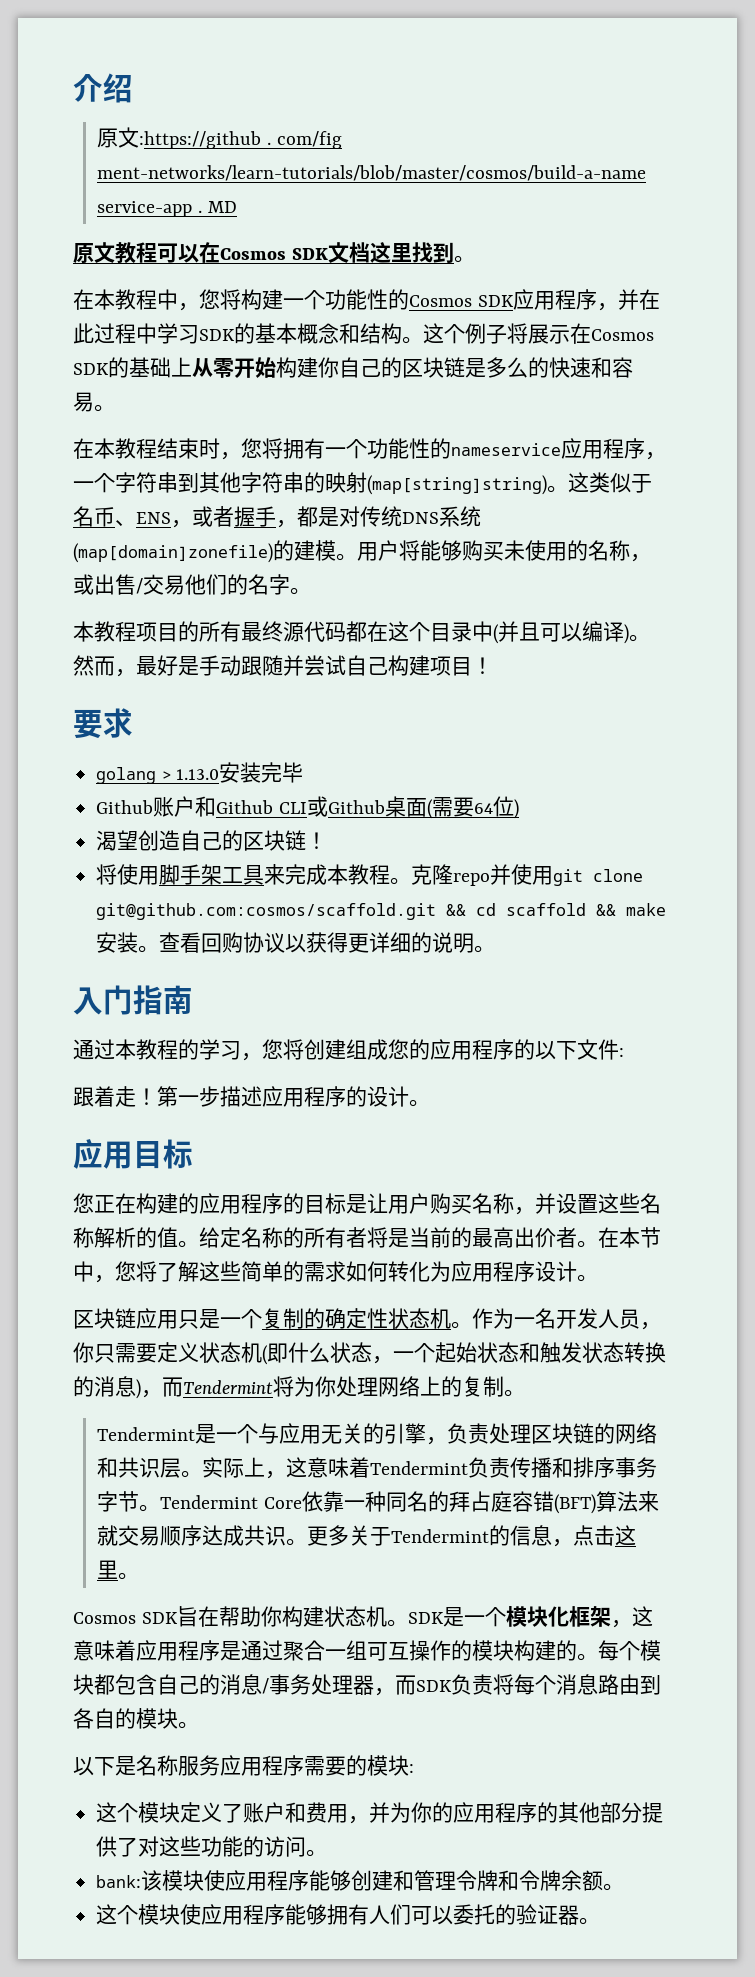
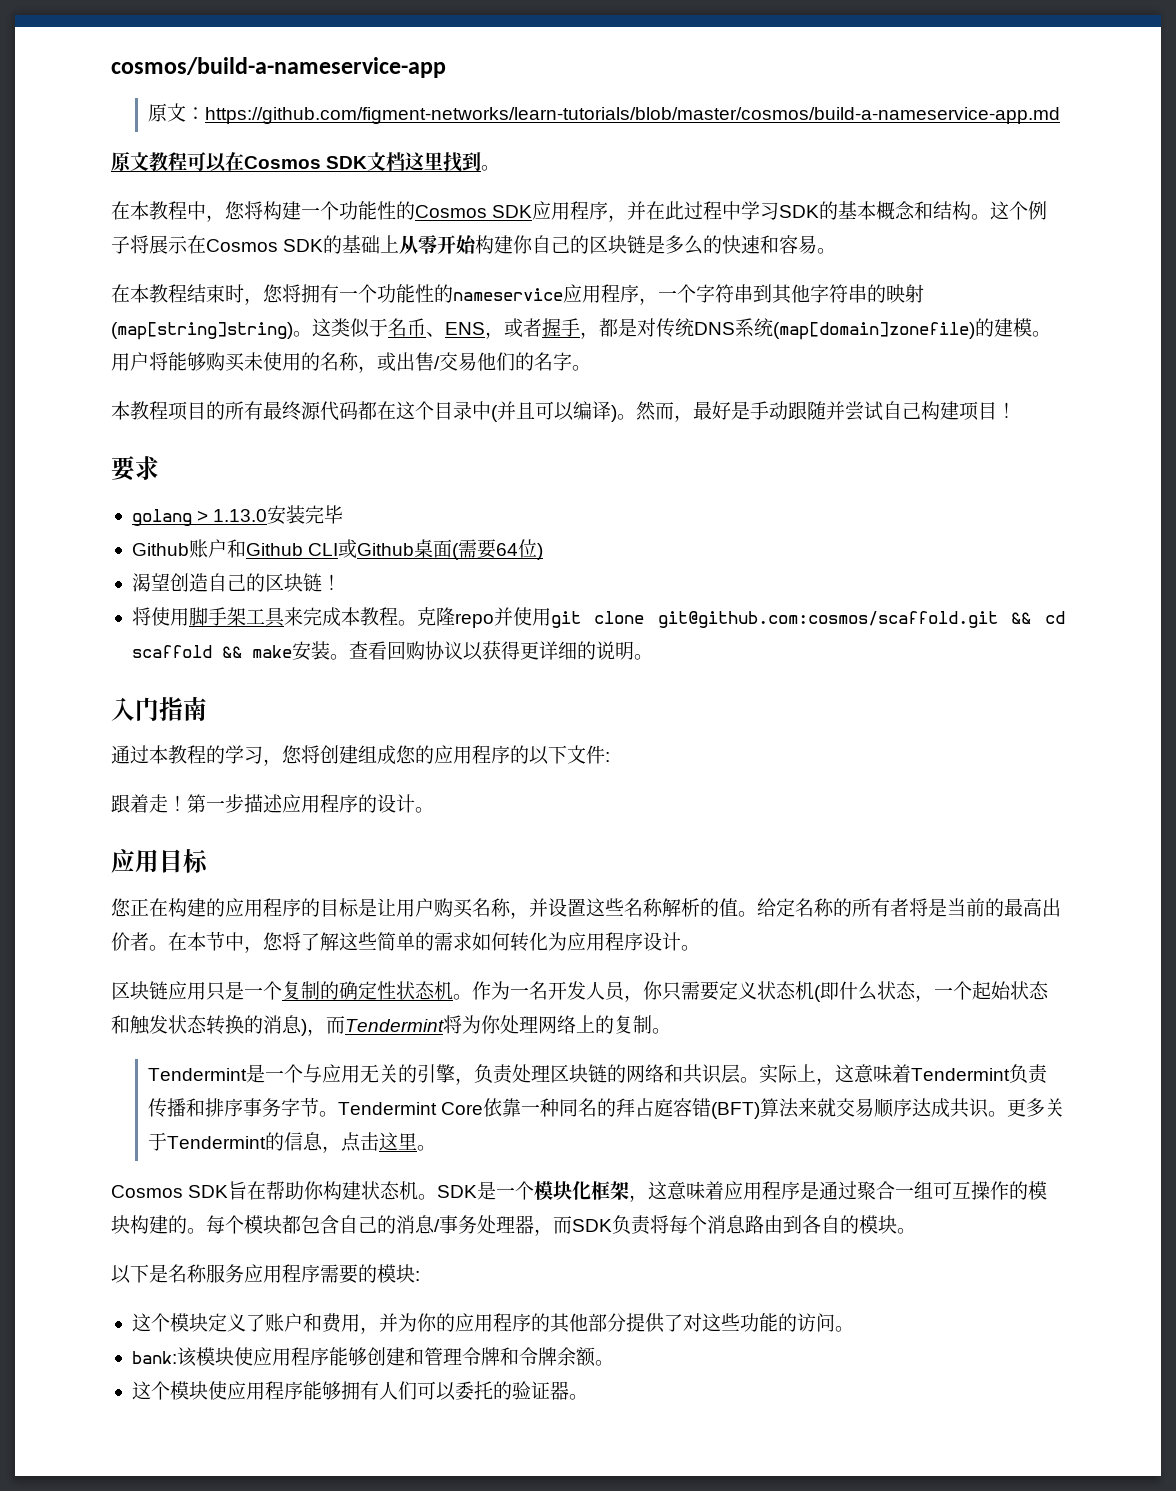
- 介绍
- 原文:https://github . com/fig ment-networks/learn-tutorials/blob/master/cosmos/build-a-name service-app . MD
+ cosmos/build-a-nameservice-app
+ 原文：https://github.com/figment-networks/learn-tutorials/blob/master/cosmos/build-a-nameservice-app.md

